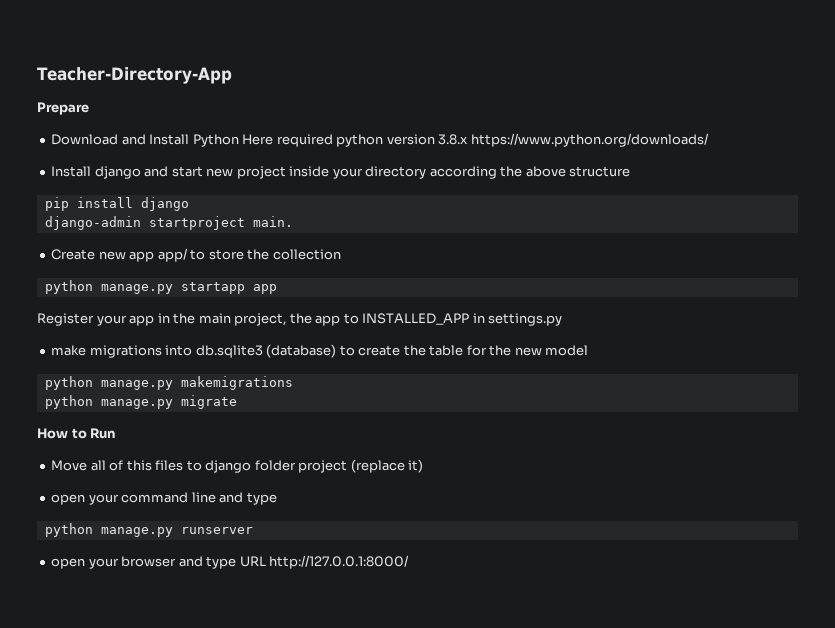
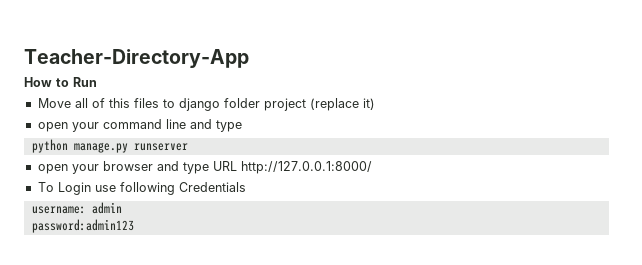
- Prepare
- Download and Install Python Here required python version 3.8.x https://www.python.org/downloads/
- Install django and start new project inside your directory according the above structure
- pip install django
- django-admin startproject main.
- Create new app app/ to store the collection
- python manage.py startapp app
- Register your app in the main project, the app to INSTALLED_APP in settings.py
- make migrations into db.sqlite3 (database) to create the table for the new model
- python manage.py makemigrations
- python manage.py migrate
+ To Login use following Credentials
+ username: admin
+ password:admin123

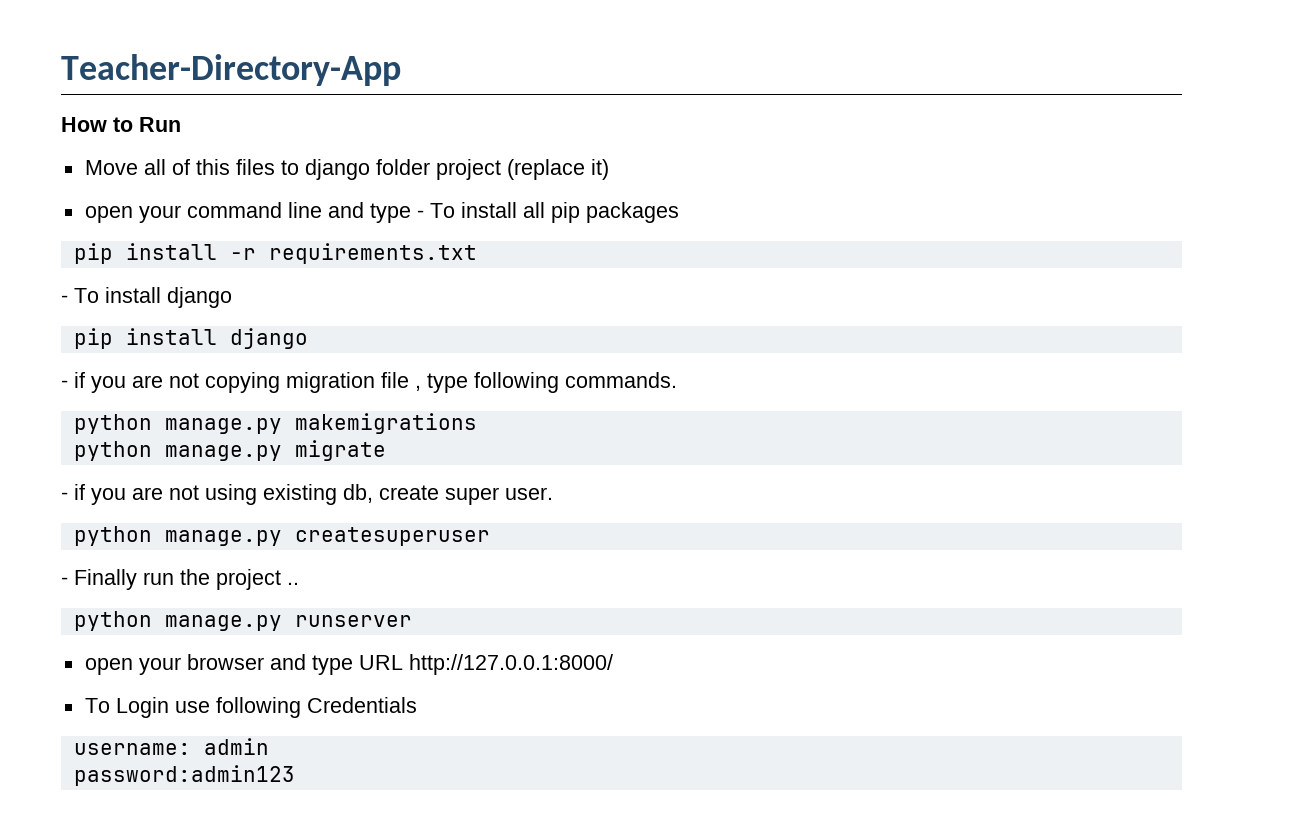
- open your command line and type
+ open your command line and type - To install all pip packages
+ pip install -r requirements.txt
+ - To install django
+ pip install django
+ - if you are not copying migration file , type following commands.
+ python manage.py makemigrations
+ python manage.py migrate
+ - if you are not using existing db, create super user.
+ python manage.py createsuperuser
+ - Finally run the project ..

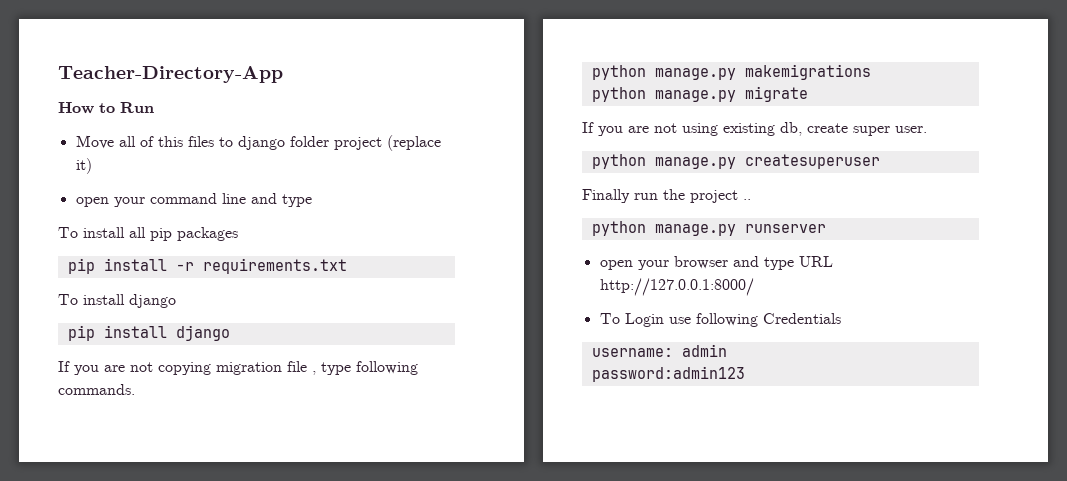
- open your command line and type - To install all pip packages
+ open your command line and type
+ To install all pip packages
- - To install django
+ To install django
- - if you are not copying migration file , type following commands.
+ If you are not copying migration file , type following commands.
- - if you are not using existing db, create super user.
+ If you are not using existing db, create super user.
- - Finally run the project ..
+ Finally run the project ..

